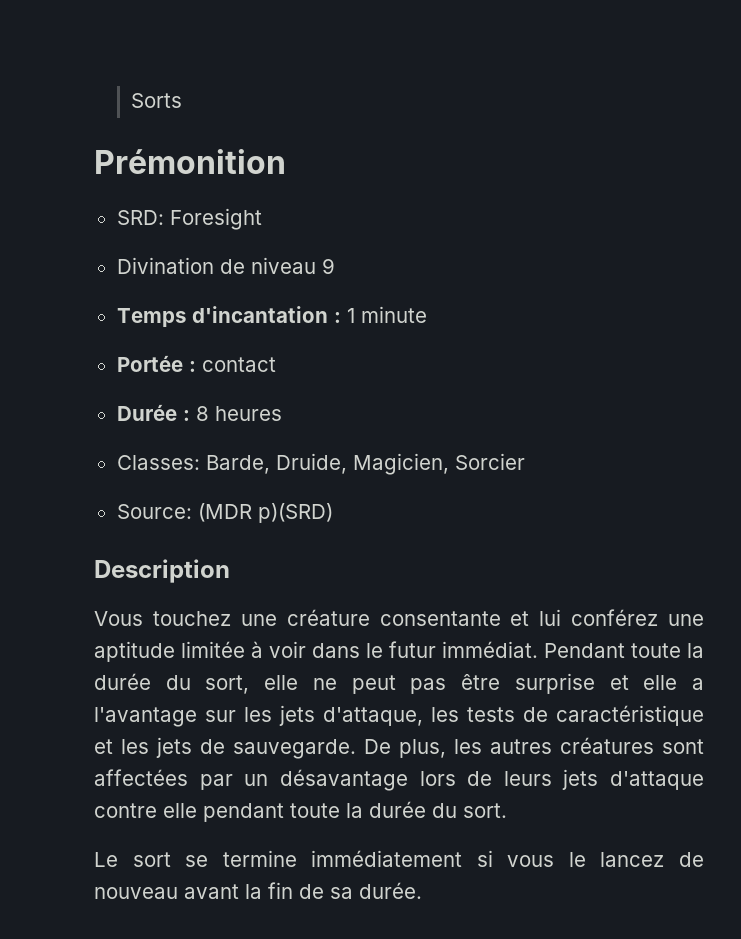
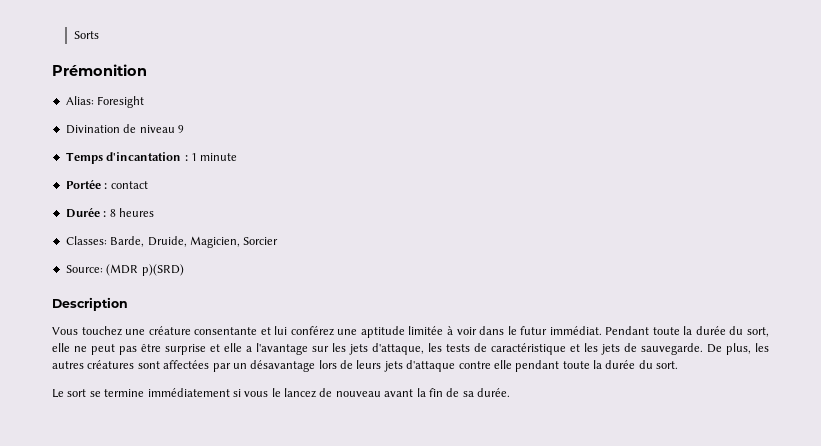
- SRD: Foresight
+ Alias: Foresight

